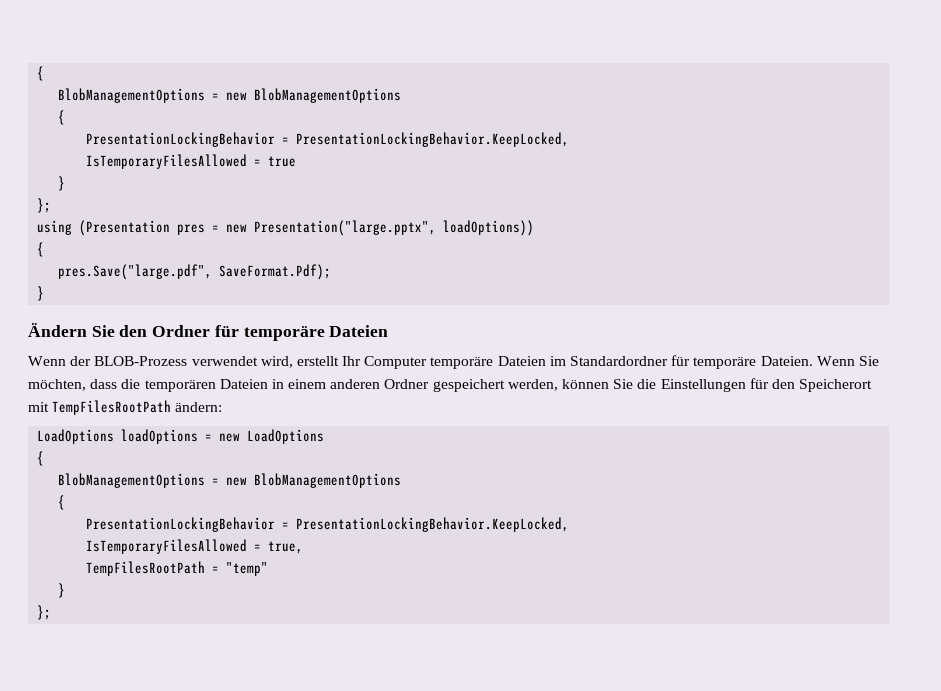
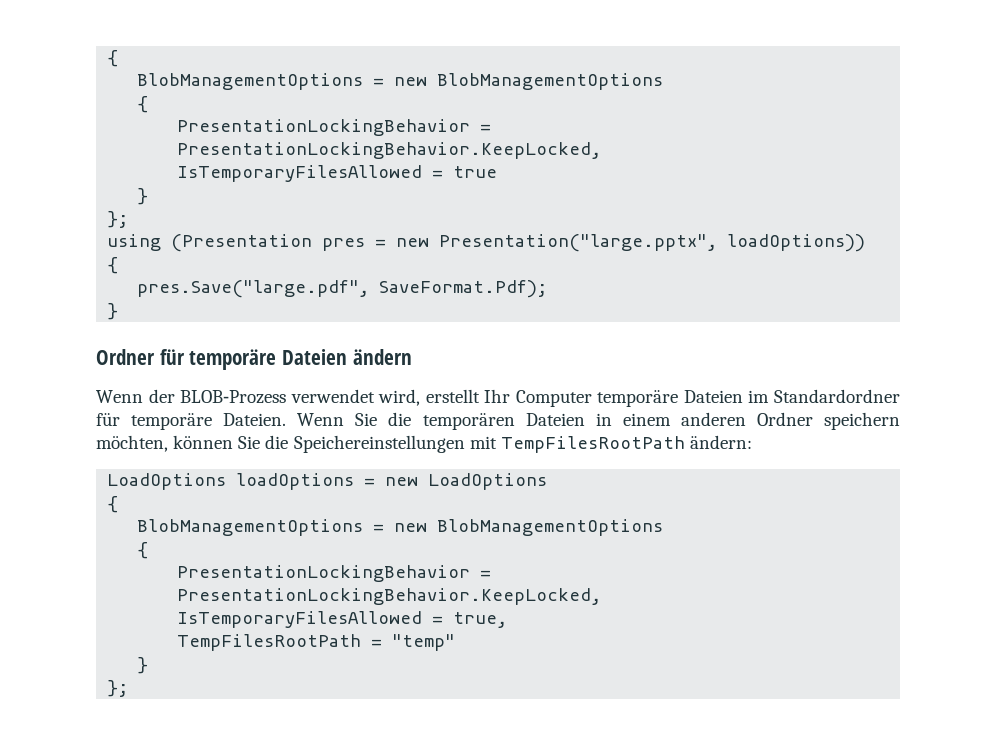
- Ändern Sie den Ordner für temporäre Dateien
+ Ordner für temporäre Dateien ändern
- Wenn Sie möchten, dass die temporären Dateien in einem anderen Ordner gespeichert werden, können Sie die Einstellungen für den Speicherort mit TempFilesRootPath ändern:
+ Wenn Sie die temporären Dateien in einem anderen Ordner speichern möchten, können Sie die Speichereinstellungen mit TempFilesRootPath ändern:

